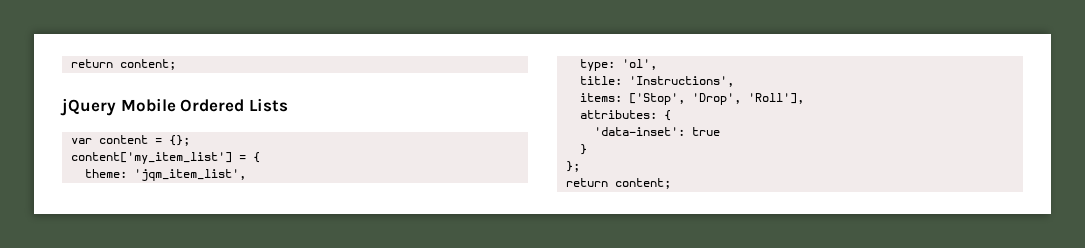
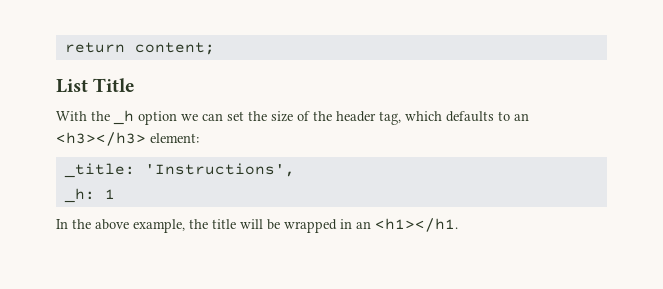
- jQuery Mobile Ordered Lists
- var content = {};
- content['my_item_list'] = {
- theme: 'jqm_item_list',
- type: 'ol',
- title: 'Instructions',
- items: ['Stop', 'Drop', 'Roll'],
- attributes: {
- 'data-inset': true
- }
- };
- return content;
+ List Title
+ With the _h option we can set the size of the header tag, which defaults to an <h3></h3> element:
+ _title: 'Instructions',
+ _h: 1
+ In the above example, the title will be wrapped in an <h1></h1.

